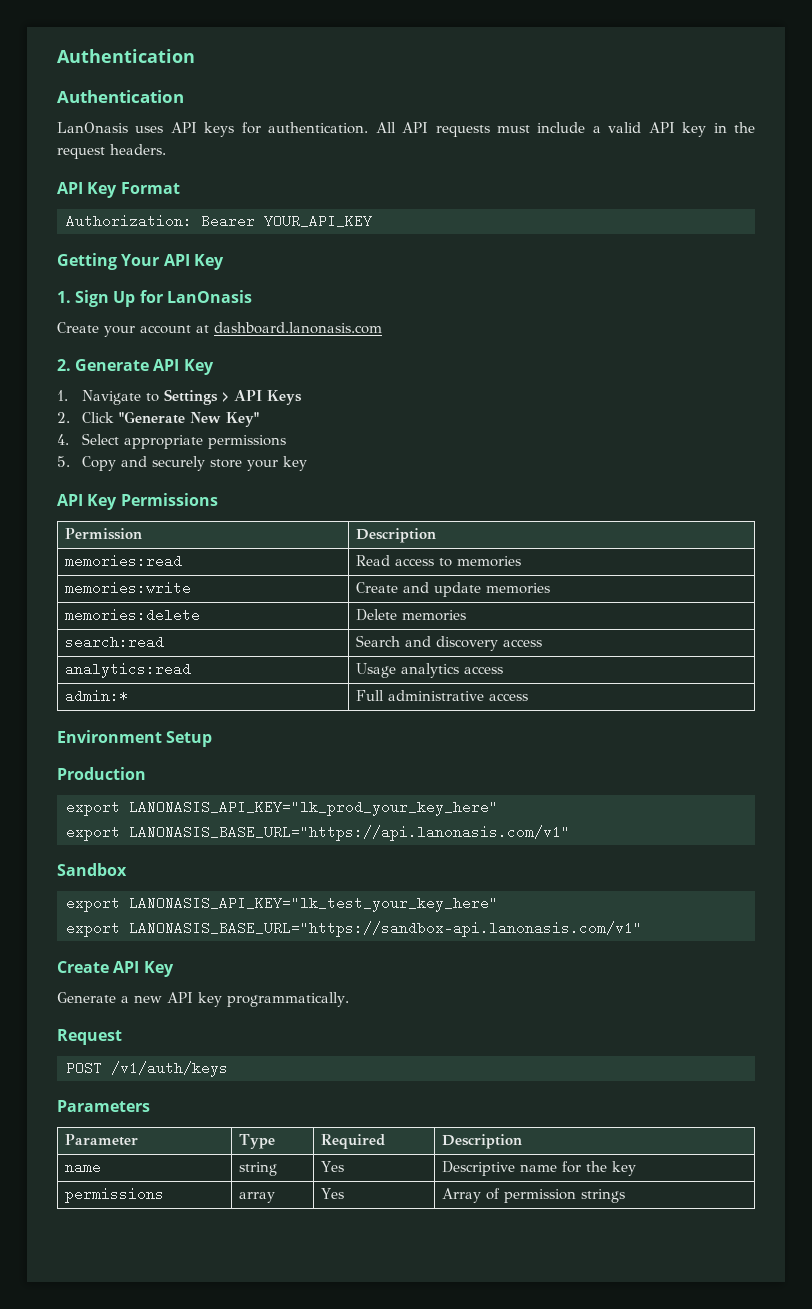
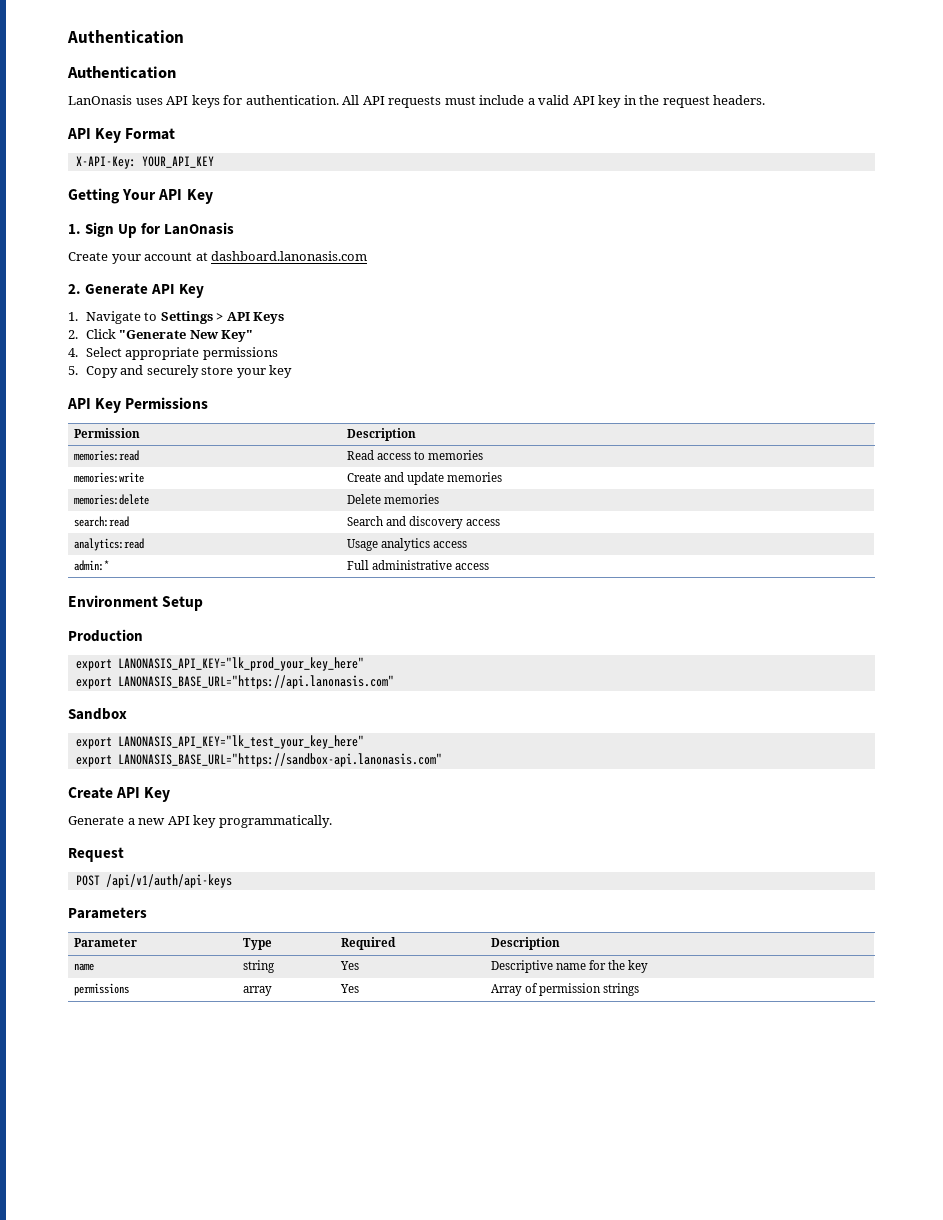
- Authorization: Bearer YOUR_API_KEY
+ X-API-Key: YOUR_API_KEY
- export LANONASIS_BASE_URL="https://api.lanonasis.com/v1"
+ export LANONASIS_BASE_URL="https://api.lanonasis.com"
- export LANONASIS_BASE_URL="https://sandbox-api.lanonasis.com/v1"
+ export LANONASIS_BASE_URL="https://sandbox-api.lanonasis.com"
- POST /v1/auth/keys
+ POST /api/v1/auth/api-keys

